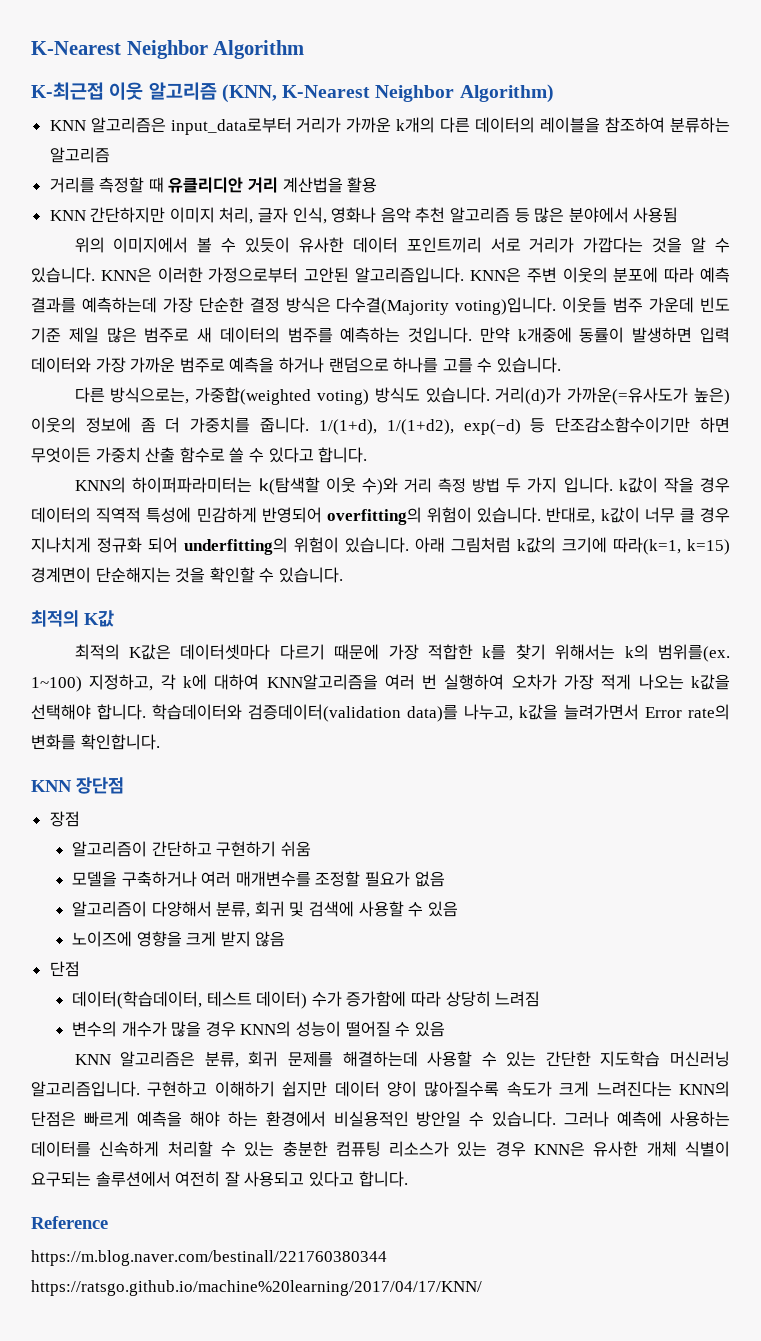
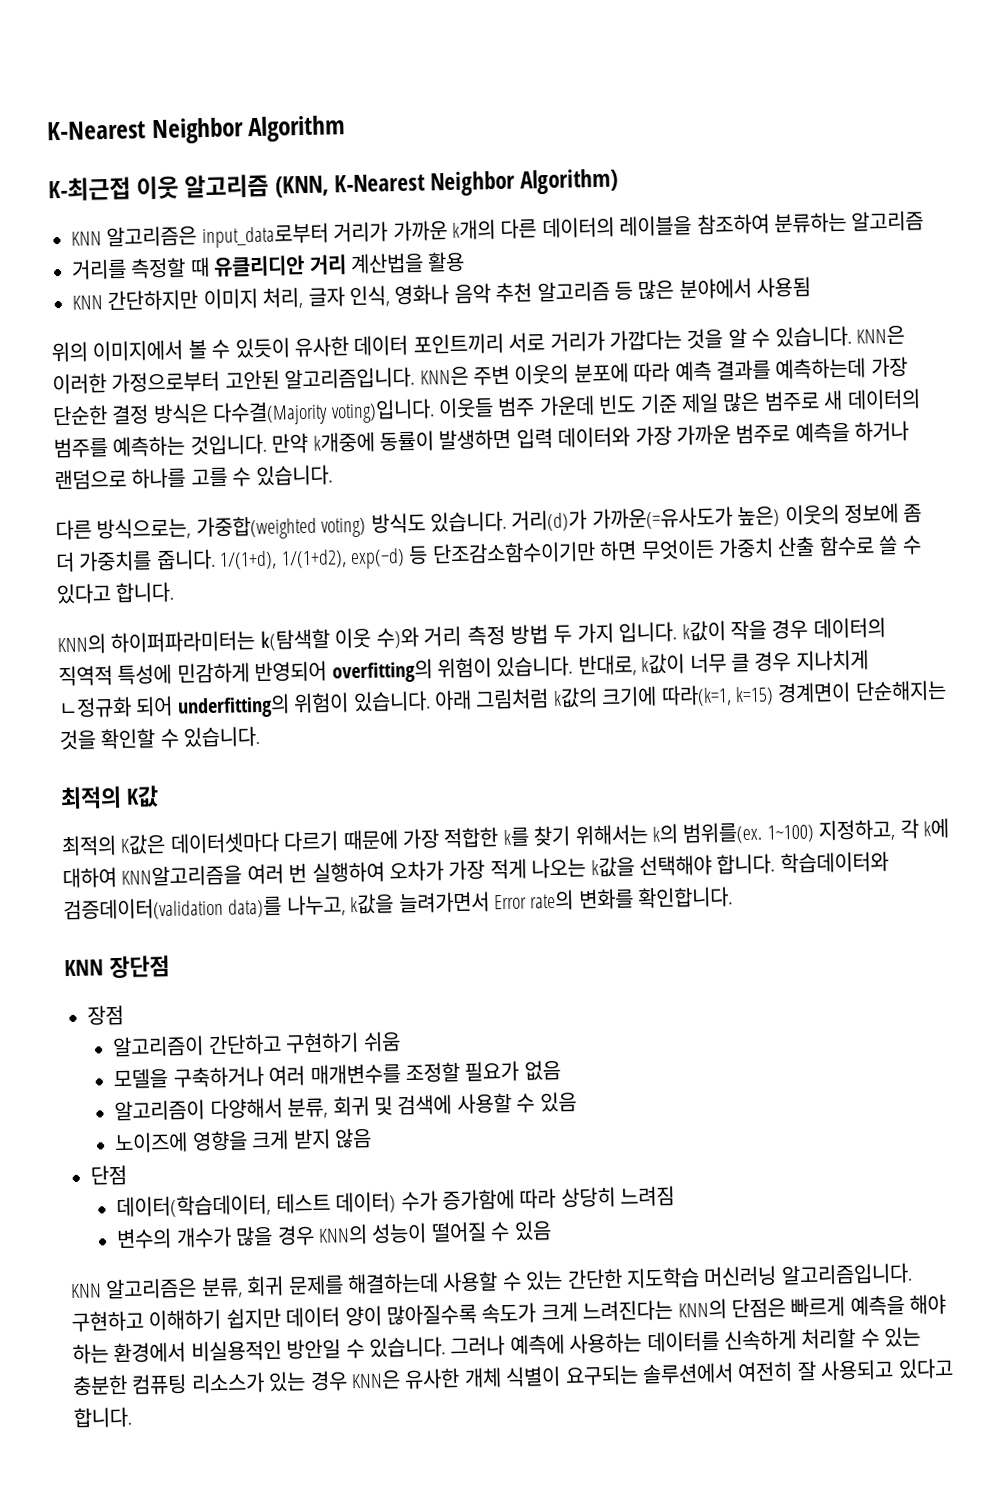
- 반대로, k값이 너무 클 경우 지나치게 정규화 되어 underfitting의 위험이 있습니다.
+ 반대로, k값이 너무 클 경우 지나치게 ㄴ정규화 되어 underfitting의 위험이 있습니다.
- Reference
- https://m.blog.naver.com/bestinall/221760380344 https://ratsgo.github.io/machine%20learning/2017/04/17/KNN/

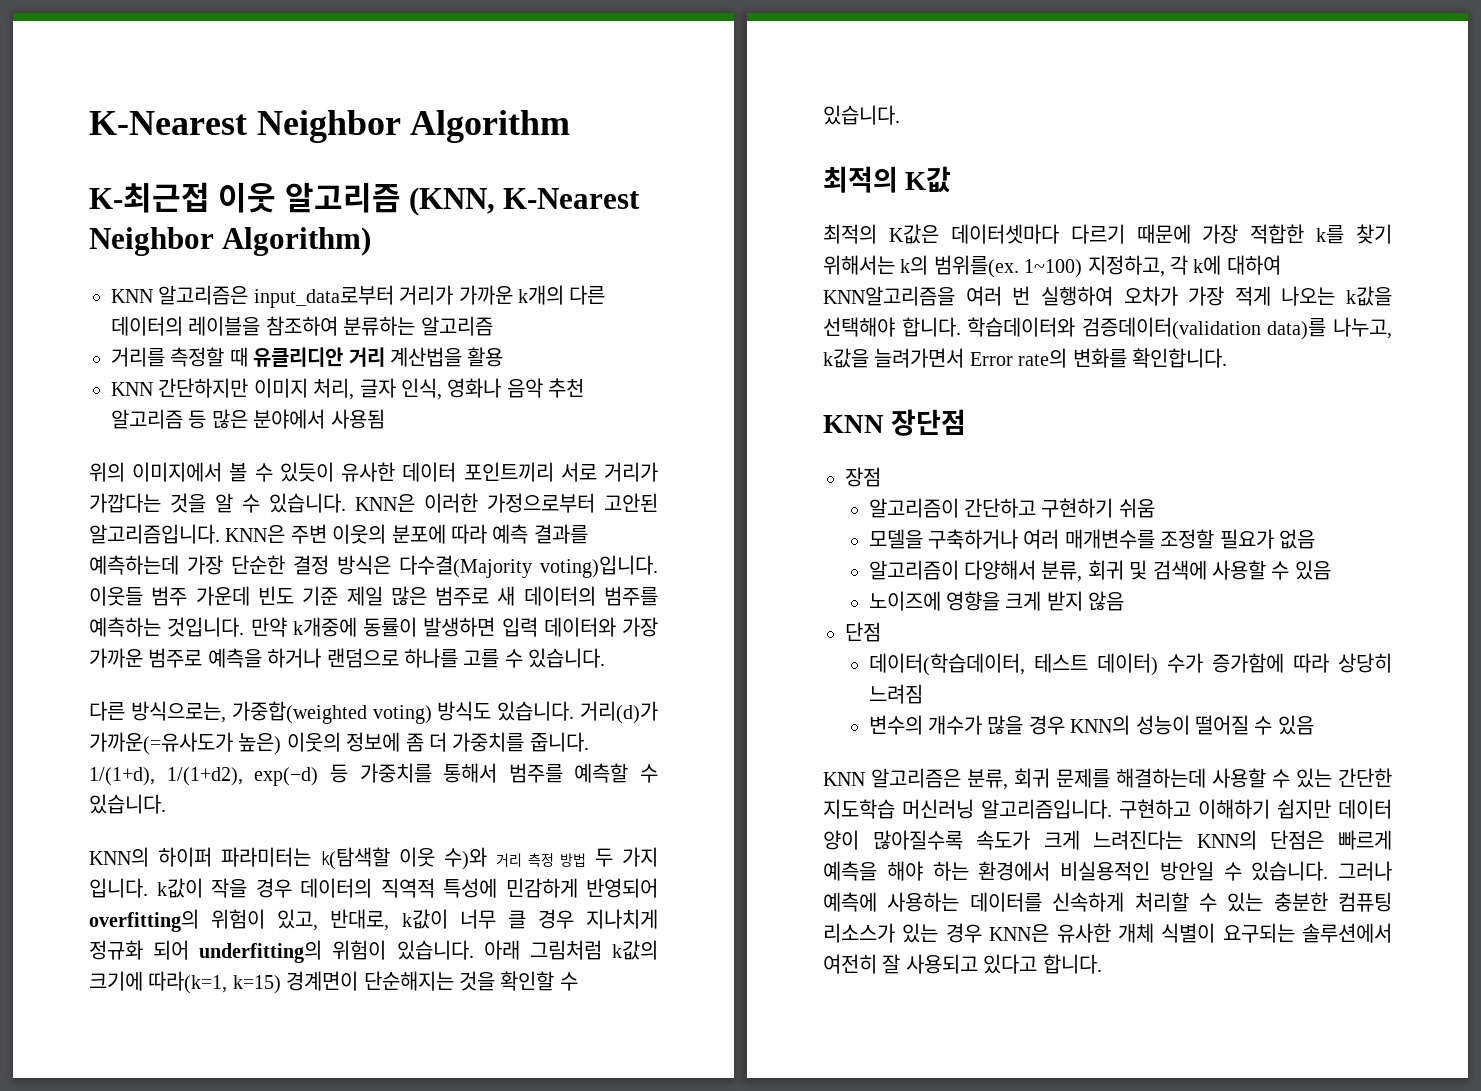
- 1/(1+d), 1/(1+d2), exp(−d) 등 단조감소함수이기만 하면 무엇이든 가중치 산출 함수로 쓸 수 있다고 합니다.
- KNN의 하이퍼파라미터는 k(탐색할 이웃 수)와 거리 측정 방법 두 가지 입니다. k값이 작을 경우 데이터의 직역적 특성에 민감하게 반영되어 overfitting의 위험이 있습니다. 반대로, k값이 너무 클 경우 지나치게 ㄴ정규화 되어 underfitting의 위험이 있습니다.
+ 1/(1+d), 1/(1+d2), exp(−d) 등 가중치를 통해서 범주를 예측할 수 있습니다.
+ KNN의 하이퍼 파라미터는 k(탐색할 이웃 수)와 거리 측정 방법 두 가지 입니다. k값이 작을 경우 데이터의 직역적 특성에 민감하게 반영되어 overfitting의 위험이 있고, 반대로, k값이 너무 클 경우 지나치게 정규화 되어 underfitting의 위험이 있습니다.

